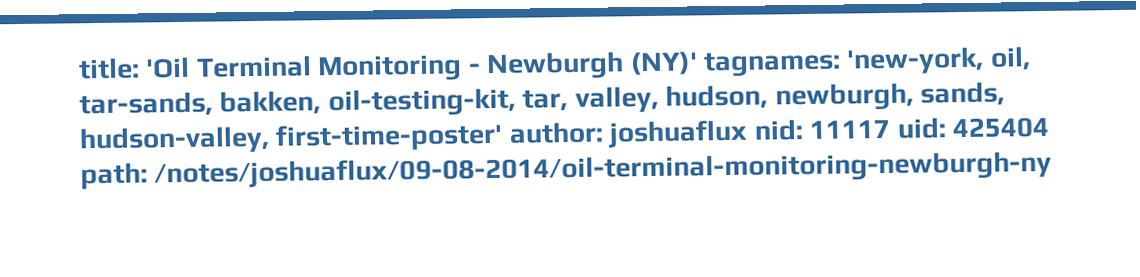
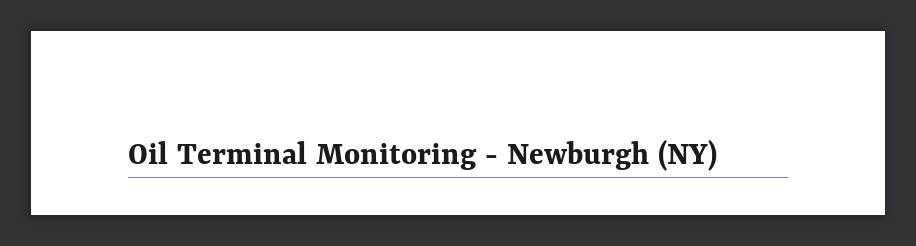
- title: 'Oil Terminal Monitoring - Newburgh (NY)' tagnames: 'new-york, oil, tar-sands, bakken, oil-testing-kit, tar, valley, hudson, newburgh, sands, hudson-valley, first-time-poster' author: joshuaflux nid: 11117 uid: 425404 path: /notes/joshuaflux/09-08-2014/oil-terminal-monitoring-newburgh-ny
+ Oil Terminal Monitoring - Newburgh (NY)

